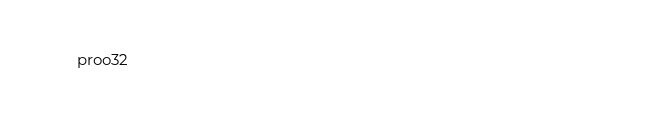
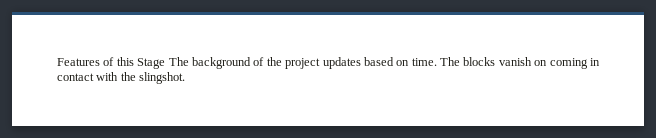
- proo32
+ Features of this Stage The background of the project updates based on time. The blocks vanish on coming in contact with the slingshot.

